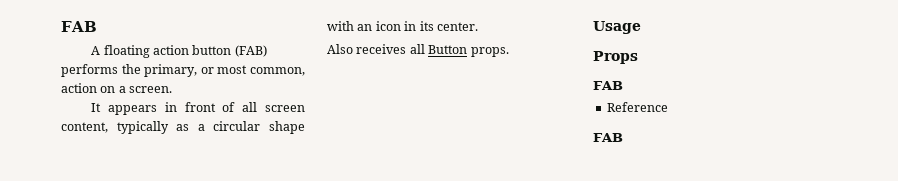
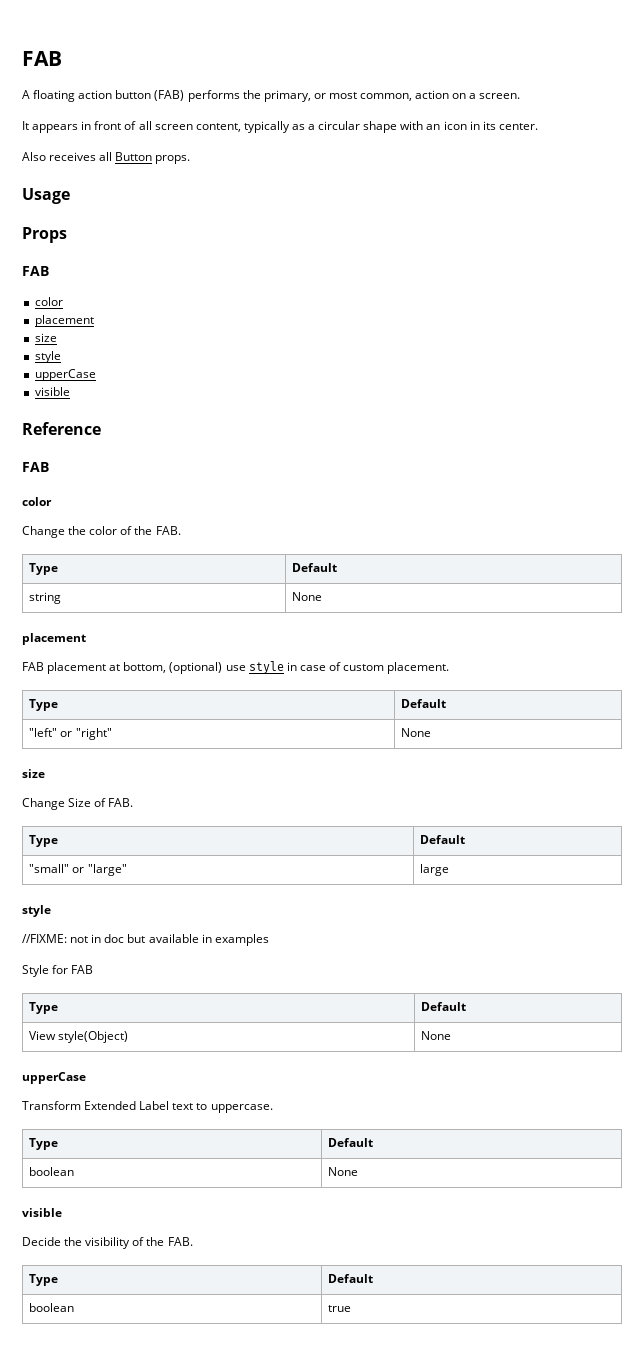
  Props
  FAB
+ color
+ placement
+ size
+ style
+ upperCase
+ visible
  Reference
  FAB
+ color
+ Change the color of the FAB.
+ Type | Default
+ string | None
+ placement
+ FAB placement at bottom, (optional) use style in case of custom placement.
+ Type | Default
+ "left" or "right" | None
+ size
+ Change Size of FAB.
+ Type | Default
+ "small" or "large" | large
+ style
+ //FIXME: not in doc but available in examples
+ Style for FAB
+ Type | Default
+ View style(Object) | None
+ upperCase
+ Transform Extended Label text to uppercase.
+ Type | Default
+ boolean | None
+ visible
+ Decide the visibility of the FAB.
+ Type | Default
+ boolean | true

